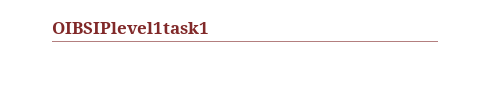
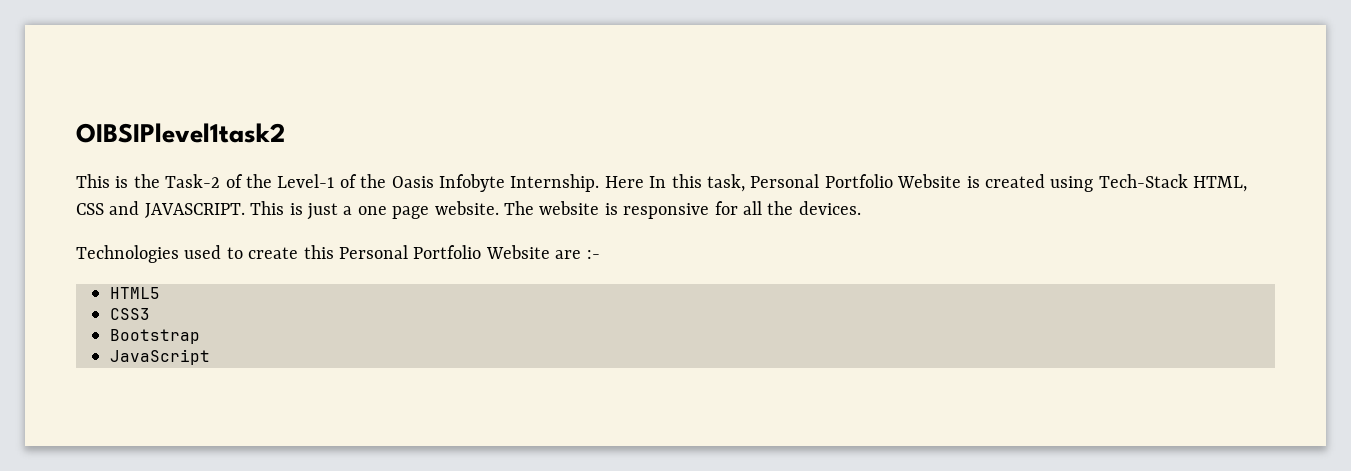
- OIBSIPlevel1task1
+ OIBSIPlevel1task2
+ This is the Task-2 of the Level-1 of the Oasis Infobyte Internship. Here In this task, Personal Portfolio Website is created using Tech-Stack HTML, CSS and JAVASCRIPT. This is just a one page website. The website is responsive for all the devices.
+ Technologies used to create this Personal Portfolio Website are :-
+ HTML5
+ CSS3
+ Bootstrap
+ JavaScript

